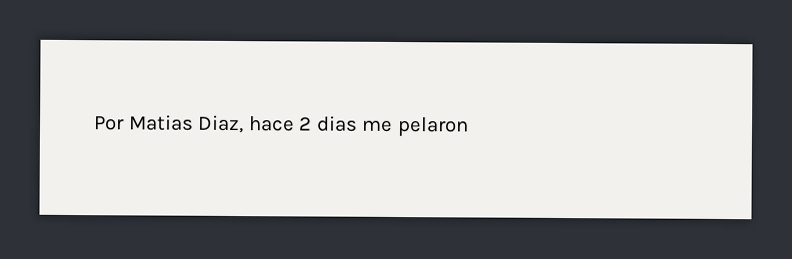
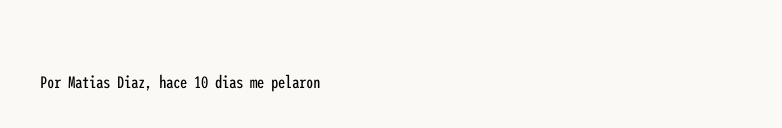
- Por Matias Diaz, hace 2 dias me pelaron
+ Por Matias Diaz, hace 10 dias me pelaron

